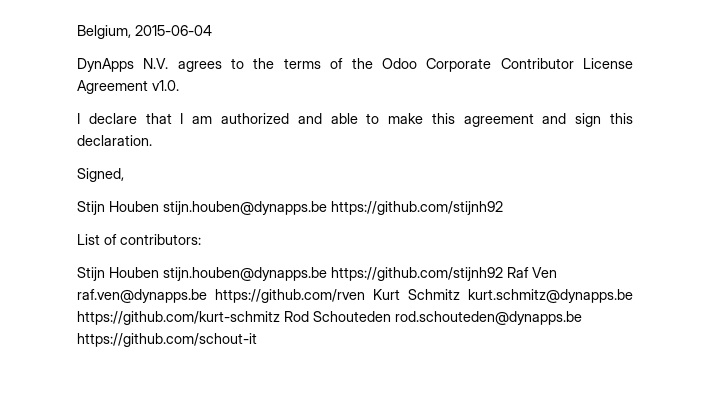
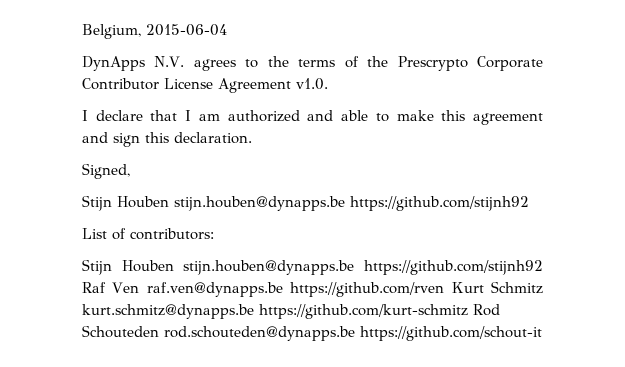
- DynApps N.V. agrees to the terms of the Odoo Corporate Contributor License Agreement v1.0.
+ DynApps N.V. agrees to the terms of the Prescrypto Corporate Contributor License Agreement v1.0.

